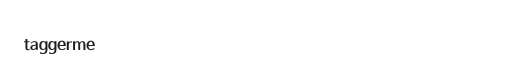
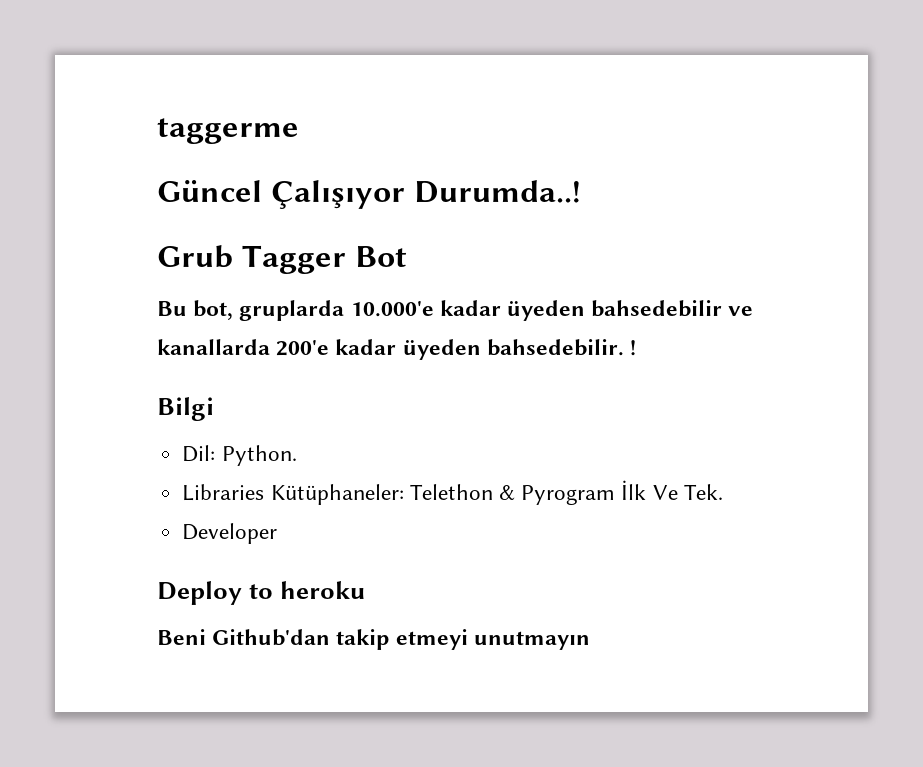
+ Güncel Çalışıyor Durumda..!
+ Grub Tagger Bot
+ Bu bot, gruplarda 10.000'e kadar üyeden bahsedebilir ve kanallarda 200'e kadar üyeden bahsedebilir. !
+ Bilgi
+ Dil: Python.
+ Libraries Kütüphaneler: Telethon & Pyrogram İlk Ve Tek.
+ Developer
+ Deploy to heroku
+ Beni Github'dan takip etmeyi unutmayın

